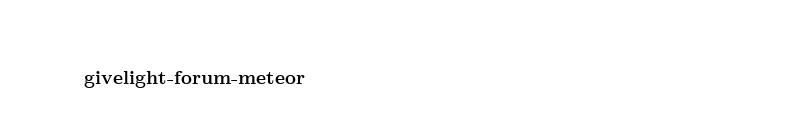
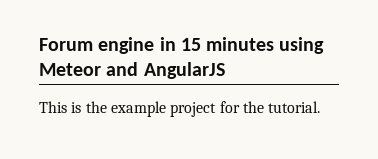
- givelight-forum-meteor
+ Forum engine in 15 minutes using Meteor and AngularJS
+ This is the example project for the tutorial.

